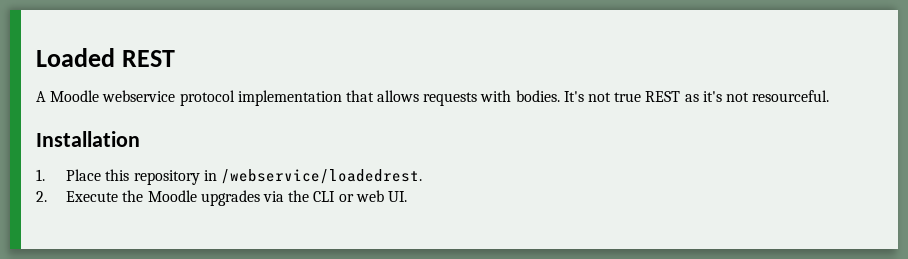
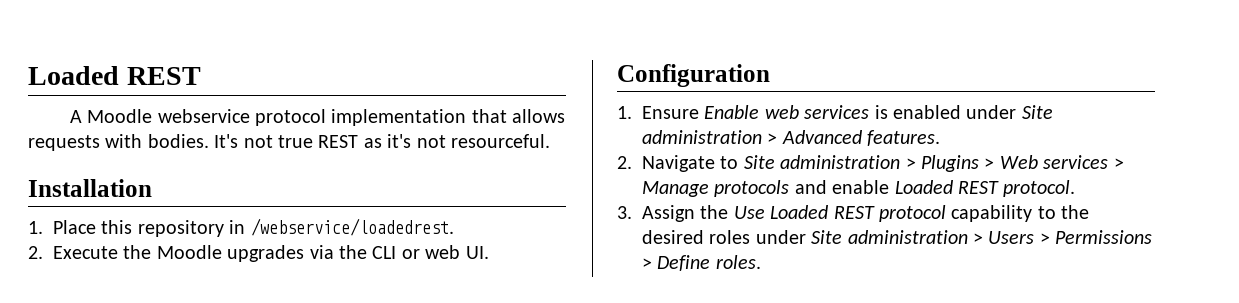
+ Configuration
+ 1. Ensure Enable web services is enabled under Site administration > Advanced features.
+ 2. Navigate to Site administration > Plugins > Web services > Manage protocols and enable Loaded REST protocol.
+ 3. Assign the Use Loaded REST protocol capability to the desired roles under Site administration > Users > Permissions > Define roles.

